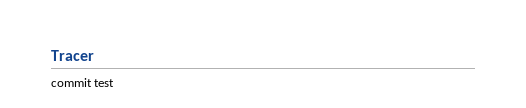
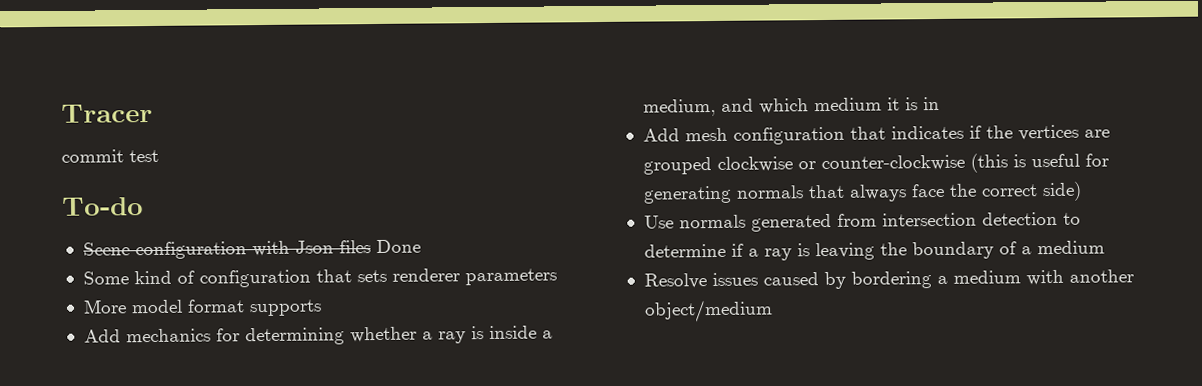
+ To-do
+ Scene configuration with Json files Done
+ Some kind of configuration that sets renderer parameters
+ More model format supports
+ Add mechanics for determining whether a ray is inside a medium, and which medium it is in
+ Add mesh configuration that indicates if the vertices are grouped clockwise or counter-clockwise (this is useful for generating normals that always face the correct side)
+ Use normals generated from intersection detection to determine if a ray is leaving the boundary of a medium
+ Resolve issues caused by bordering a medium with another object/medium

